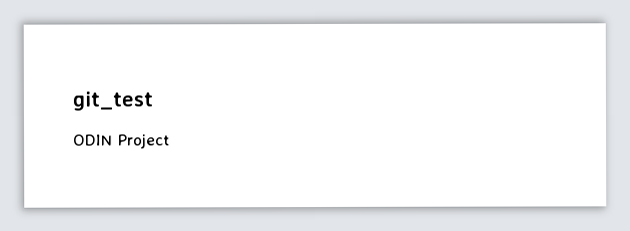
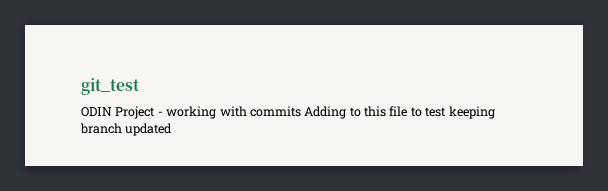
- ODIN Project
+ ODIN Project - working with commits Adding to this file to test keeping branch updated

